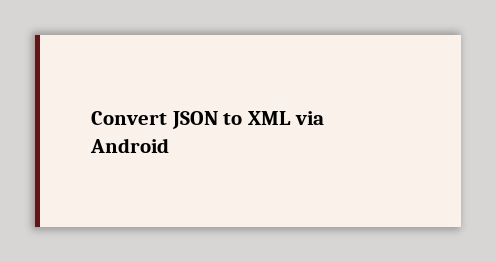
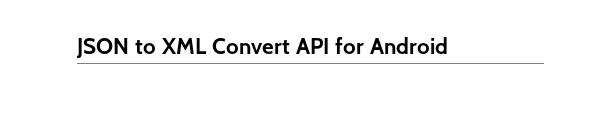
- Convert JSON to XML via Android
+ JSON to XML Convert API for Android

